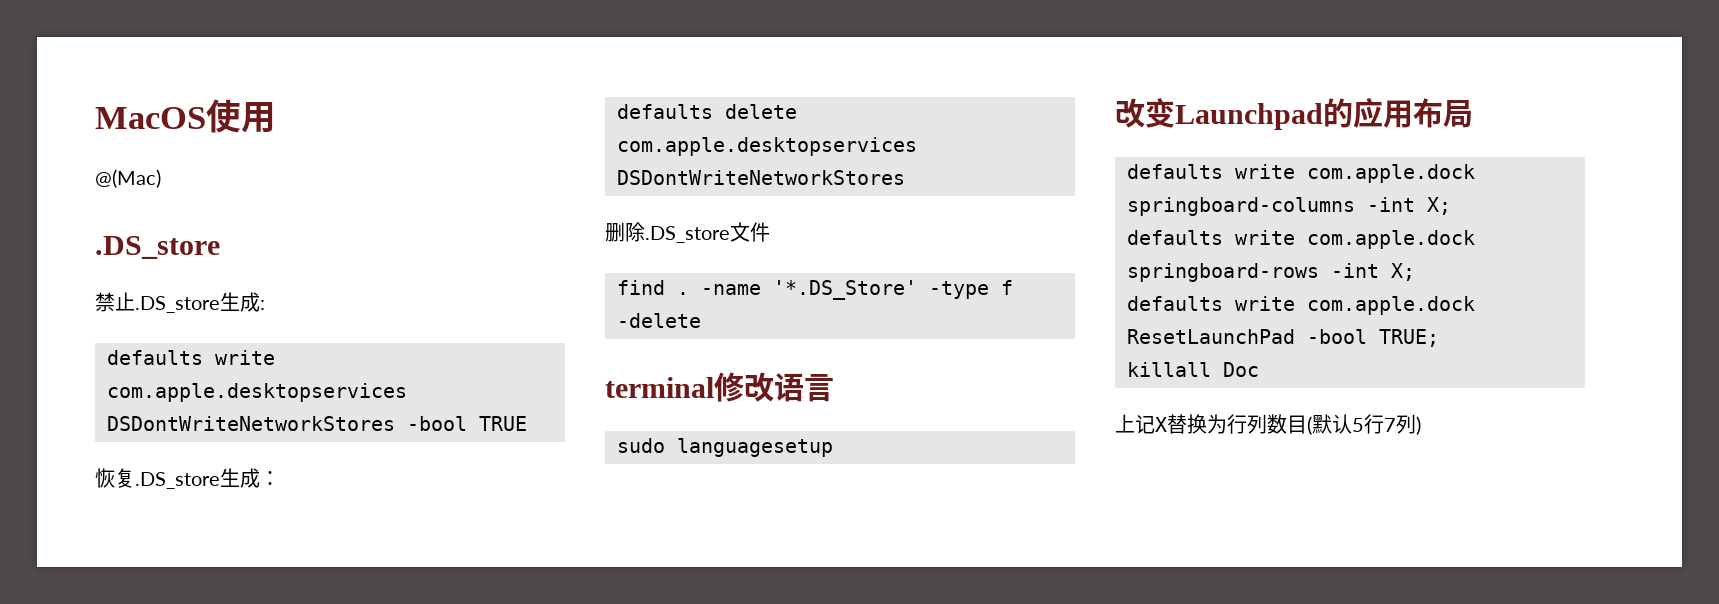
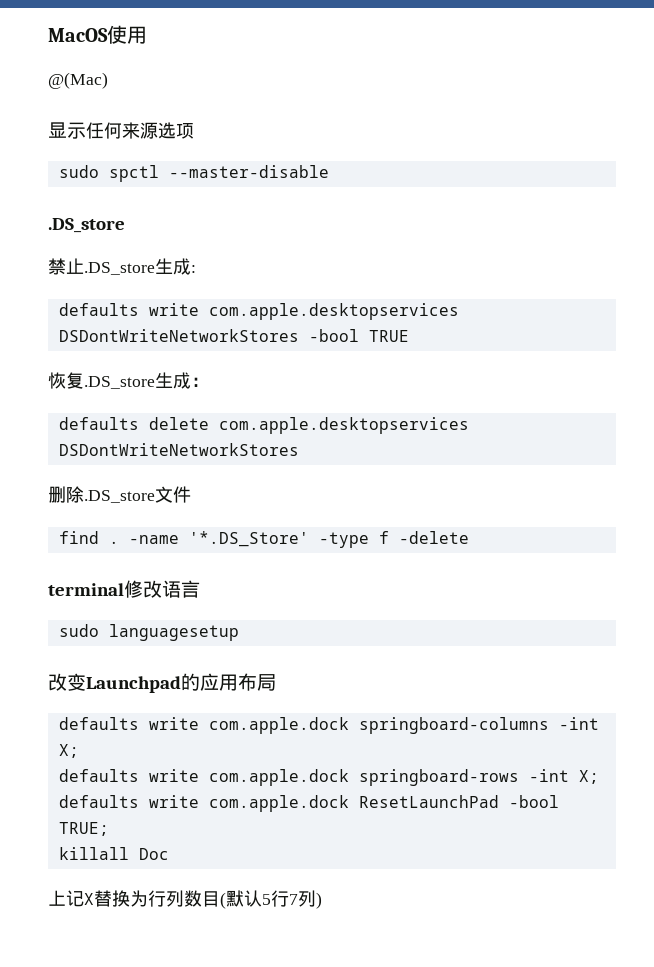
+ 显示任何来源选项
+ sudo spctl --master-disable

